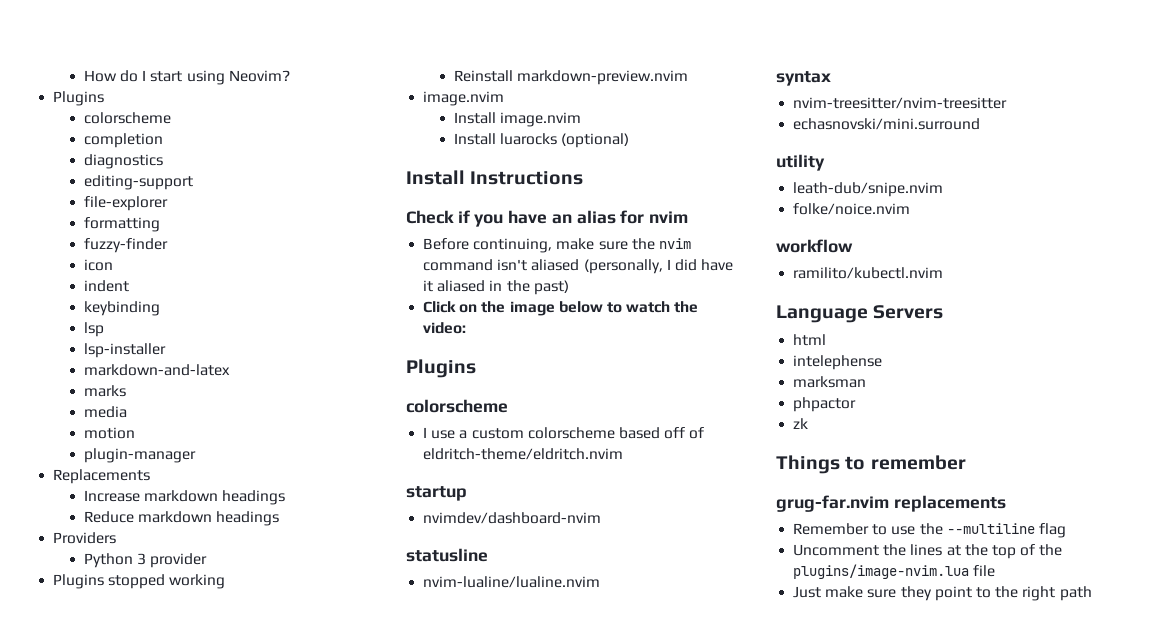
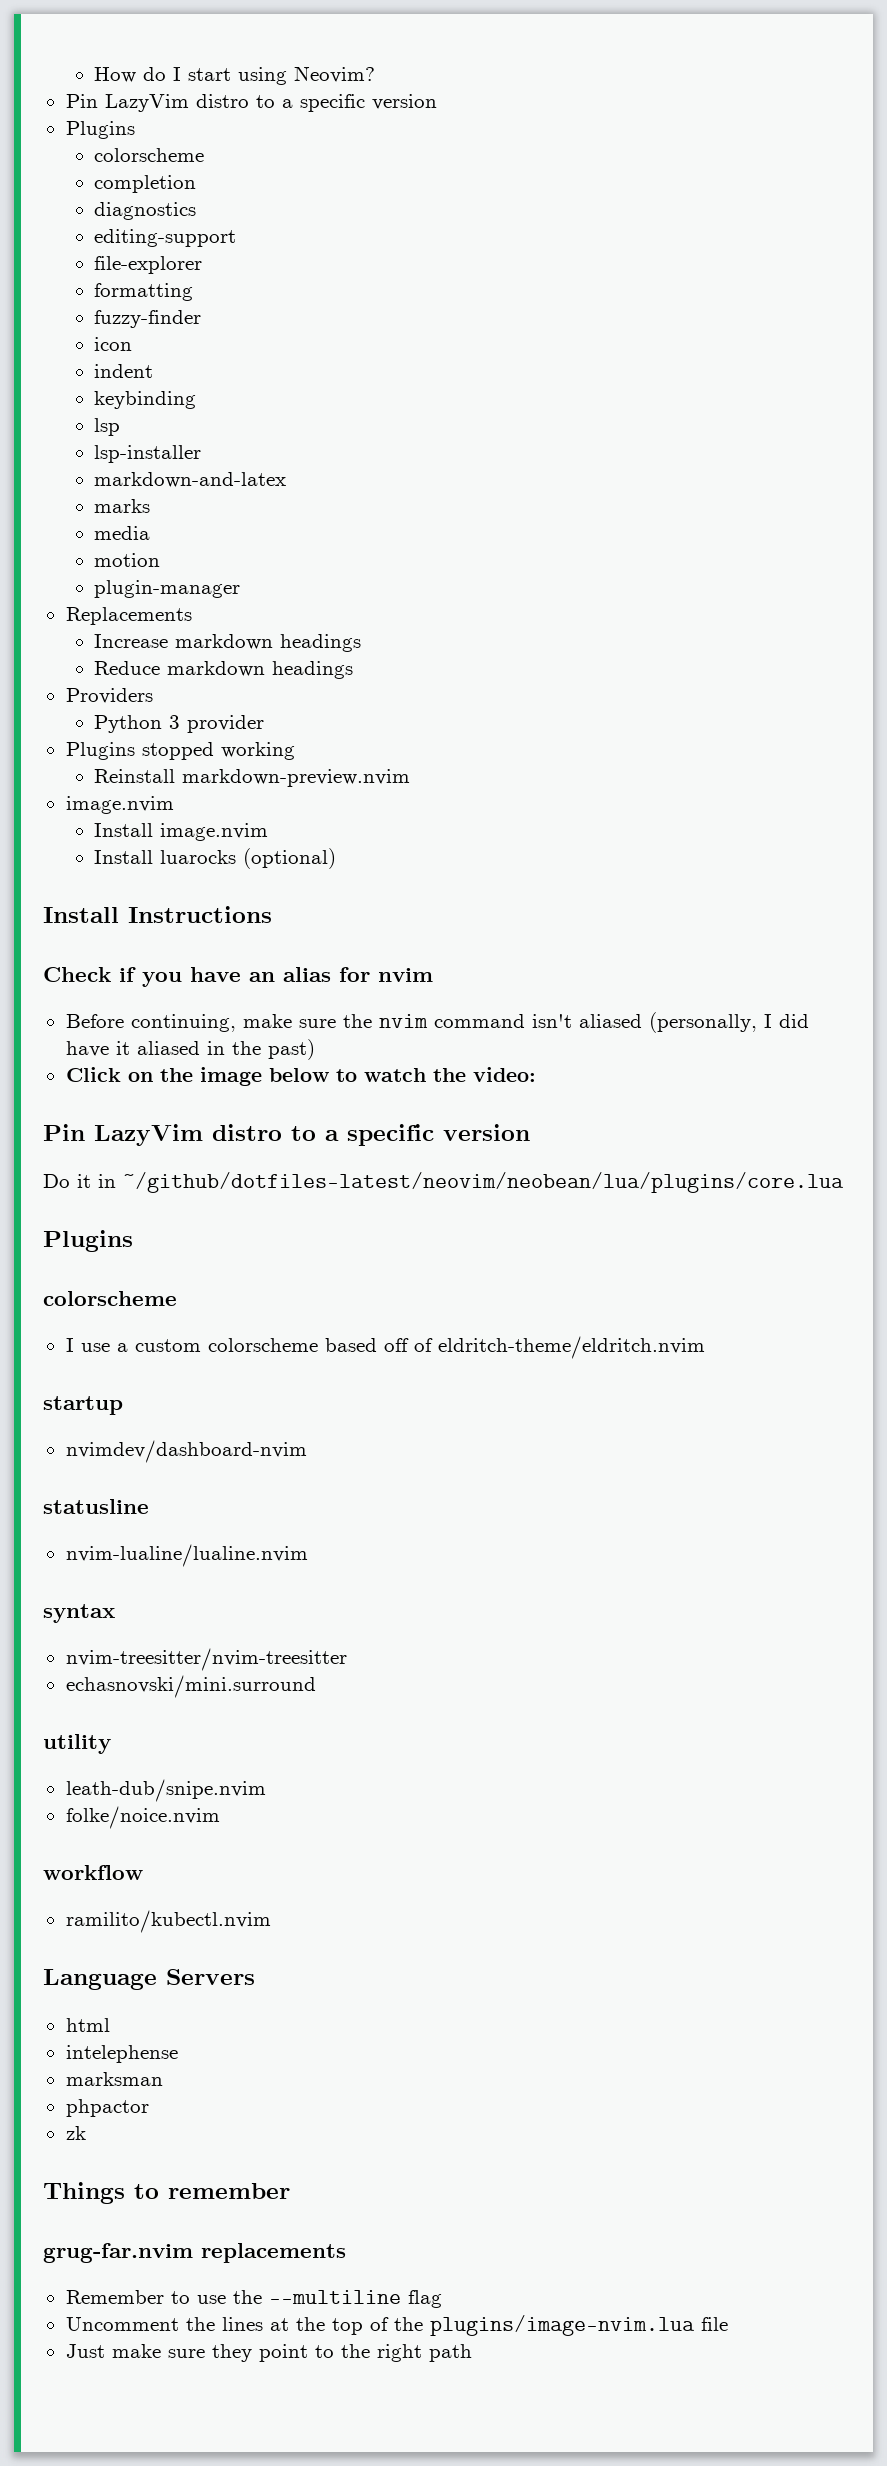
  How do I start using Neovim?
+ Pin LazyVim distro to a specific version
  Click on the image below to watch the video:
+ Pin LazyVim distro to a specific version
+ Do it in ~/github/dotfiles-latest/neovim/neobean/lua/plugins/core.lua

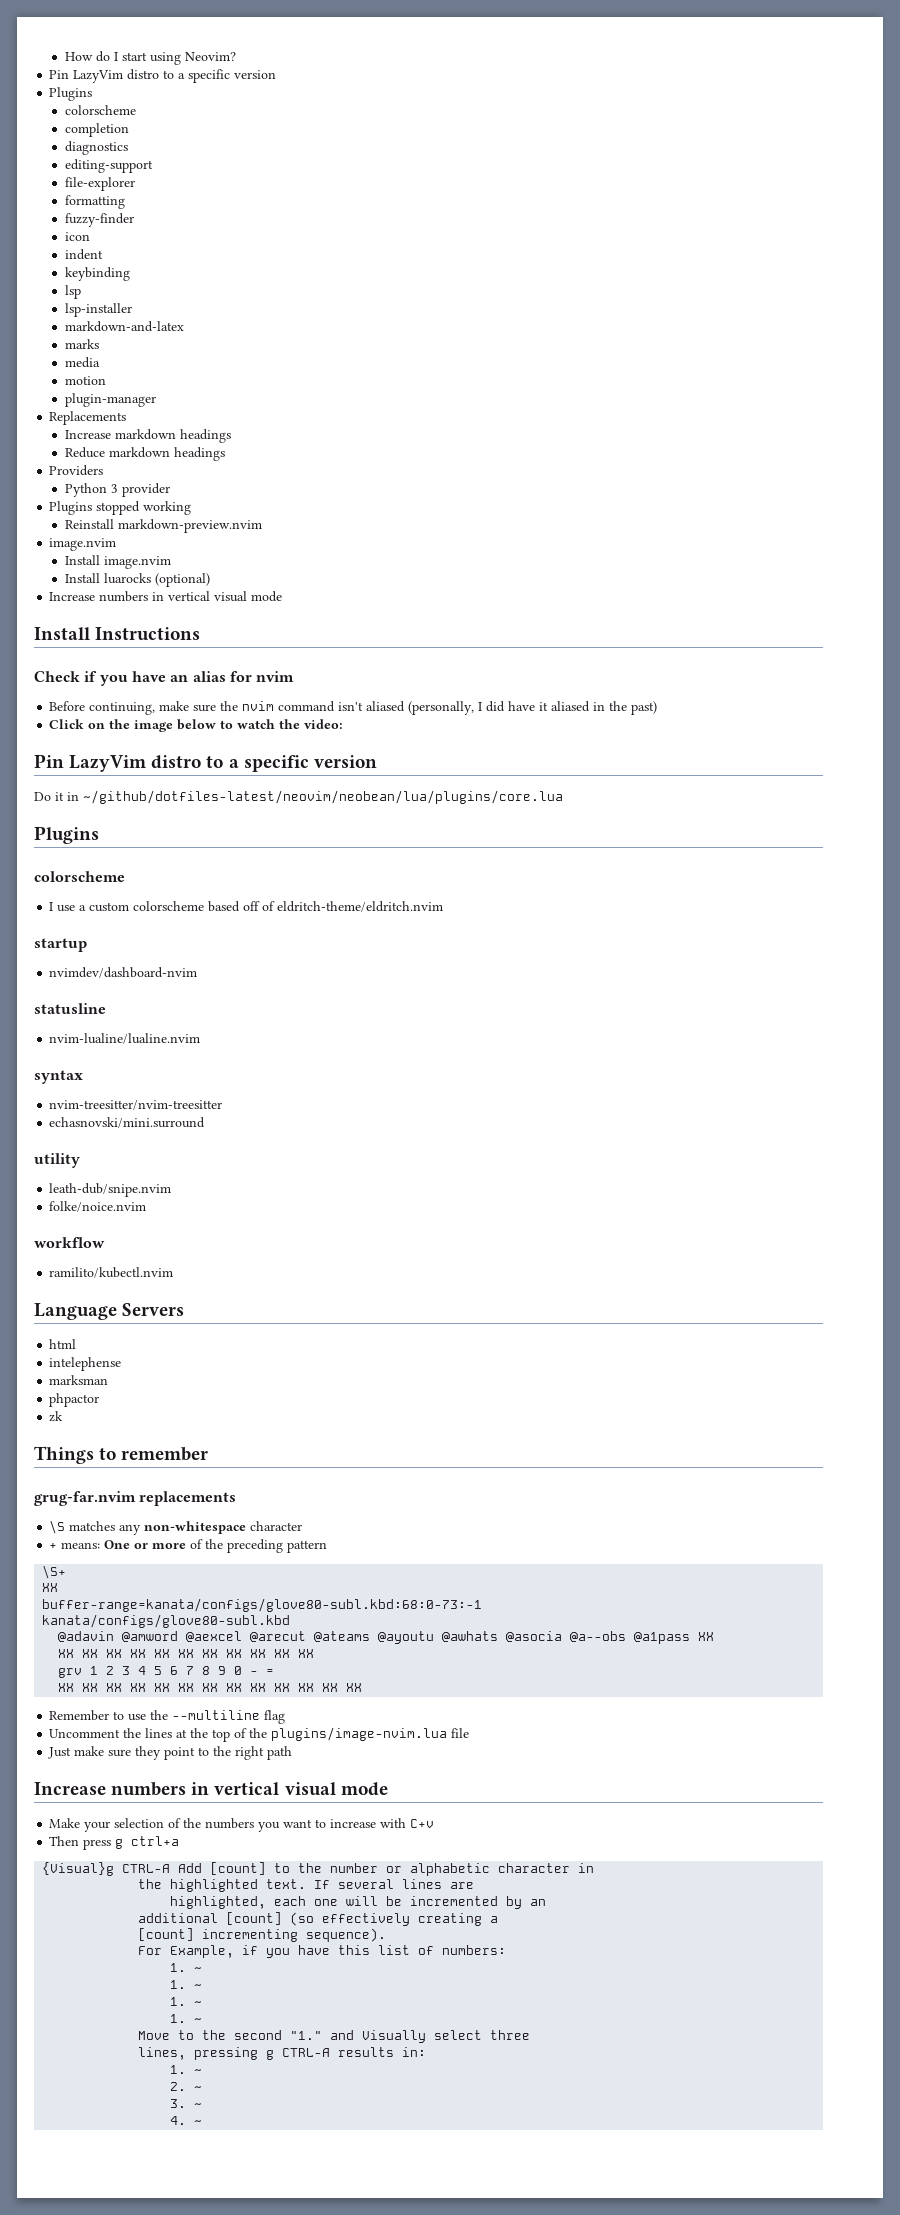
  Install luarocks (optional)
+ Increase numbers in vertical visual mode
+ \S matches any non-whitespace character
+ + means: One or more of the preceding pattern
+ \S+
+ XX
+ buffer-range=kanata/configs/glove80-subl.kbd:68:0-73:-1
+ kanata/configs/glove80-subl.kbd
+ @adavin @amword @aexcel @arecut @ateams @ayoutu @awhats @asocia @a--obs @a1pass XX
+ XX XX XX XX XX XX XX XX XX XX XX
+ grv 1 2 3 4 5 6 7 8 9 0 - =
+ XX XX XX XX XX XX XX XX XX XX XX XX XX
  Just make sure they point to the right path
+ Increase numbers in vertical visual mode
+ Make your selection of the numbers you want to increase with C+v
+ Then press g ctrl+a
+ {Visual}g CTRL-A Add [count] to the number or alphabetic character in
+ the highlighted text. If several lines are
+ highlighted, each one will be incremented by an
+ additional [count] (so effectively creating a
+ [count] incrementing sequence).
+ For Example, if you have this list of numbers:
+ 1. ~
+ 1. ~
+ 1. ~
+ 1. ~
+ Move to the second "1." and Visually select three
+ lines, pressing g CTRL-A results in:
+ 1. ~
+ 2. ~
+ 3. ~
+ 4. ~

